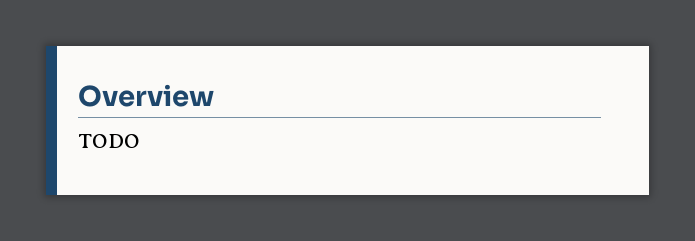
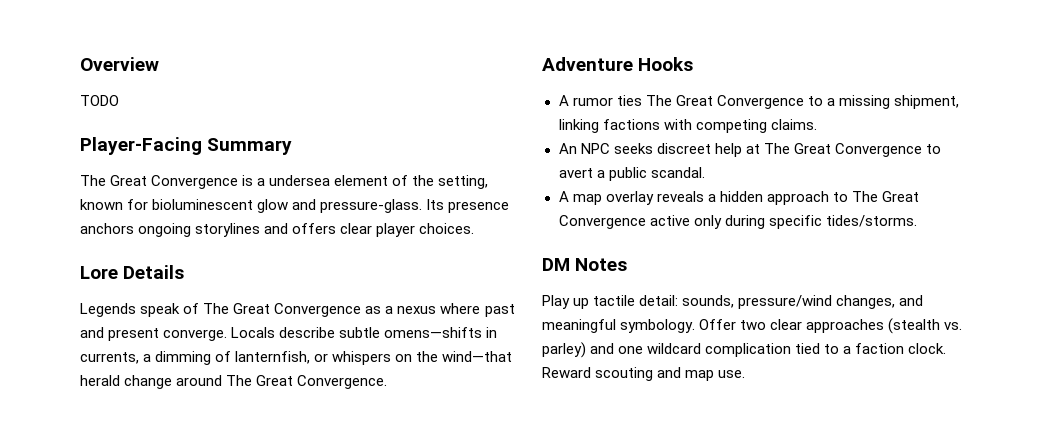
+ Player-Facing Summary
+ The Great Convergence is a undersea element of the setting, known for bioluminescent glow and pressure-glass. Its presence anchors ongoing storylines and offers clear player choices.
+ Lore Details
+ Legends speak of The Great Convergence as a nexus where past and present converge. Locals describe subtle omens—shifts in currents, a dimming of lanternfish, or whispers on the wind—that herald change around The Great Convergence.
+ Adventure Hooks
+ A rumor ties The Great Convergence to a missing shipment, linking factions with competing claims.
+ An NPC seeks discreet help at The Great Convergence to avert a public scandal.
+ A map overlay reveals a hidden approach to The Great Convergence active only during specific tides/storms.
+ DM Notes
+ Play up tactile detail: sounds, pressure/wind changes, and meaningful symbology. Offer two clear approaches (stealth vs. parley) and one wildcard complication tied to a faction clock. Reward scouting and map use.

